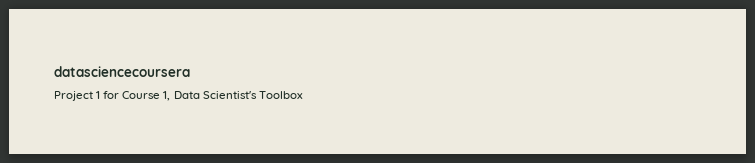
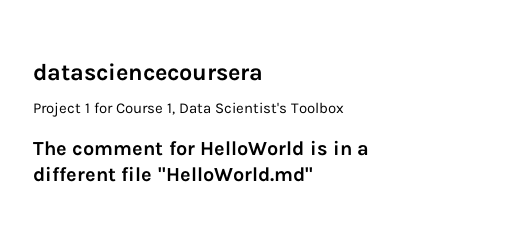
+ The comment for HelloWorld is in a different file "HelloWorld.md"

